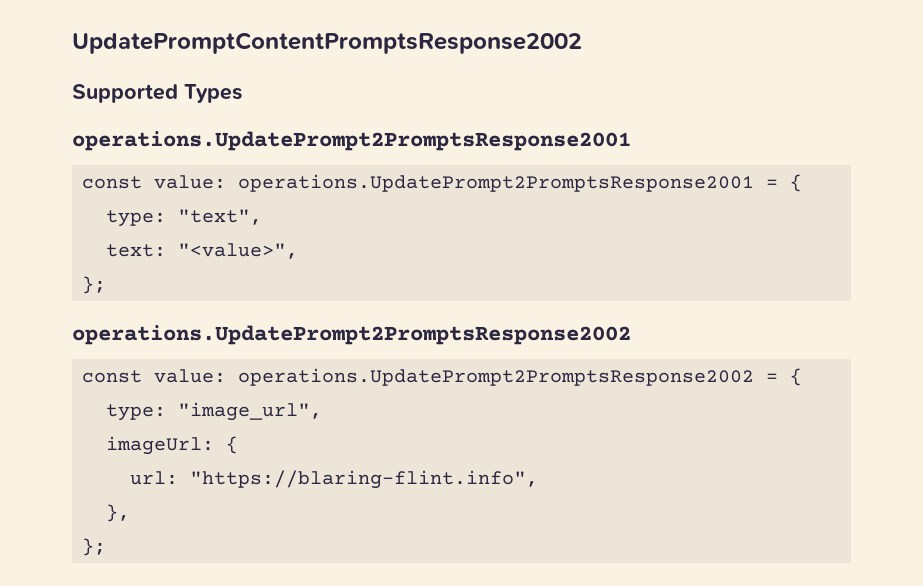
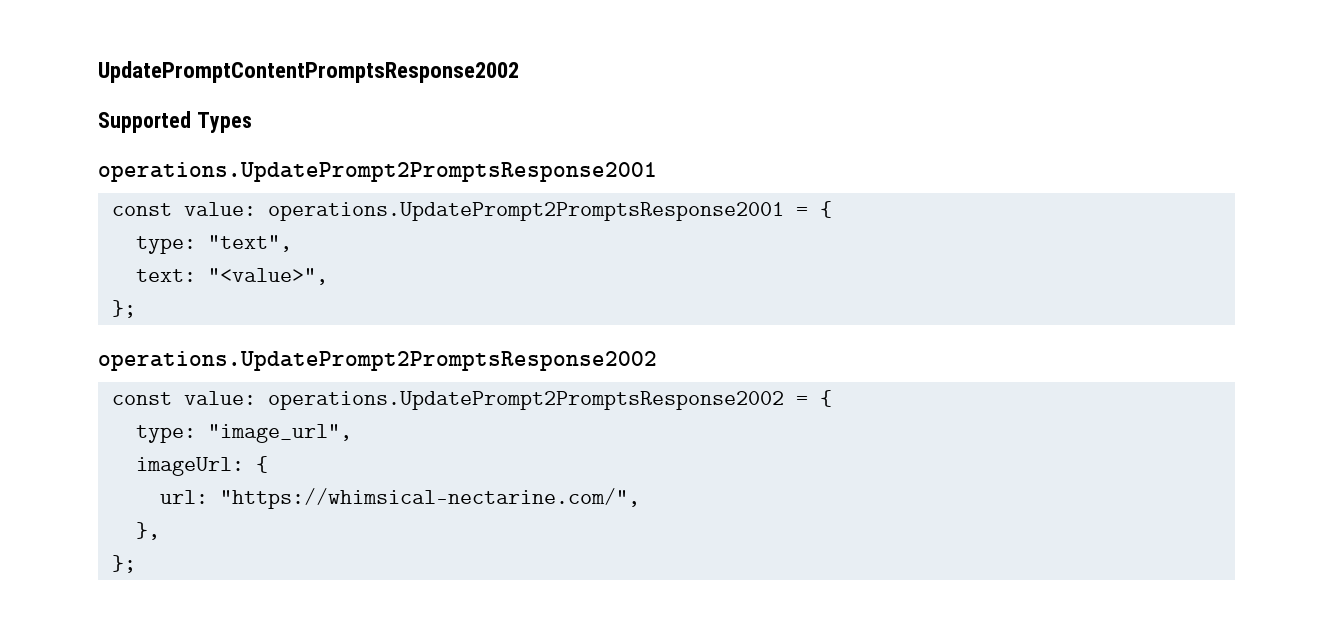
- url: "https://blaring-flint.info",
+ url: "https://whimsical-nectarine.com/",

